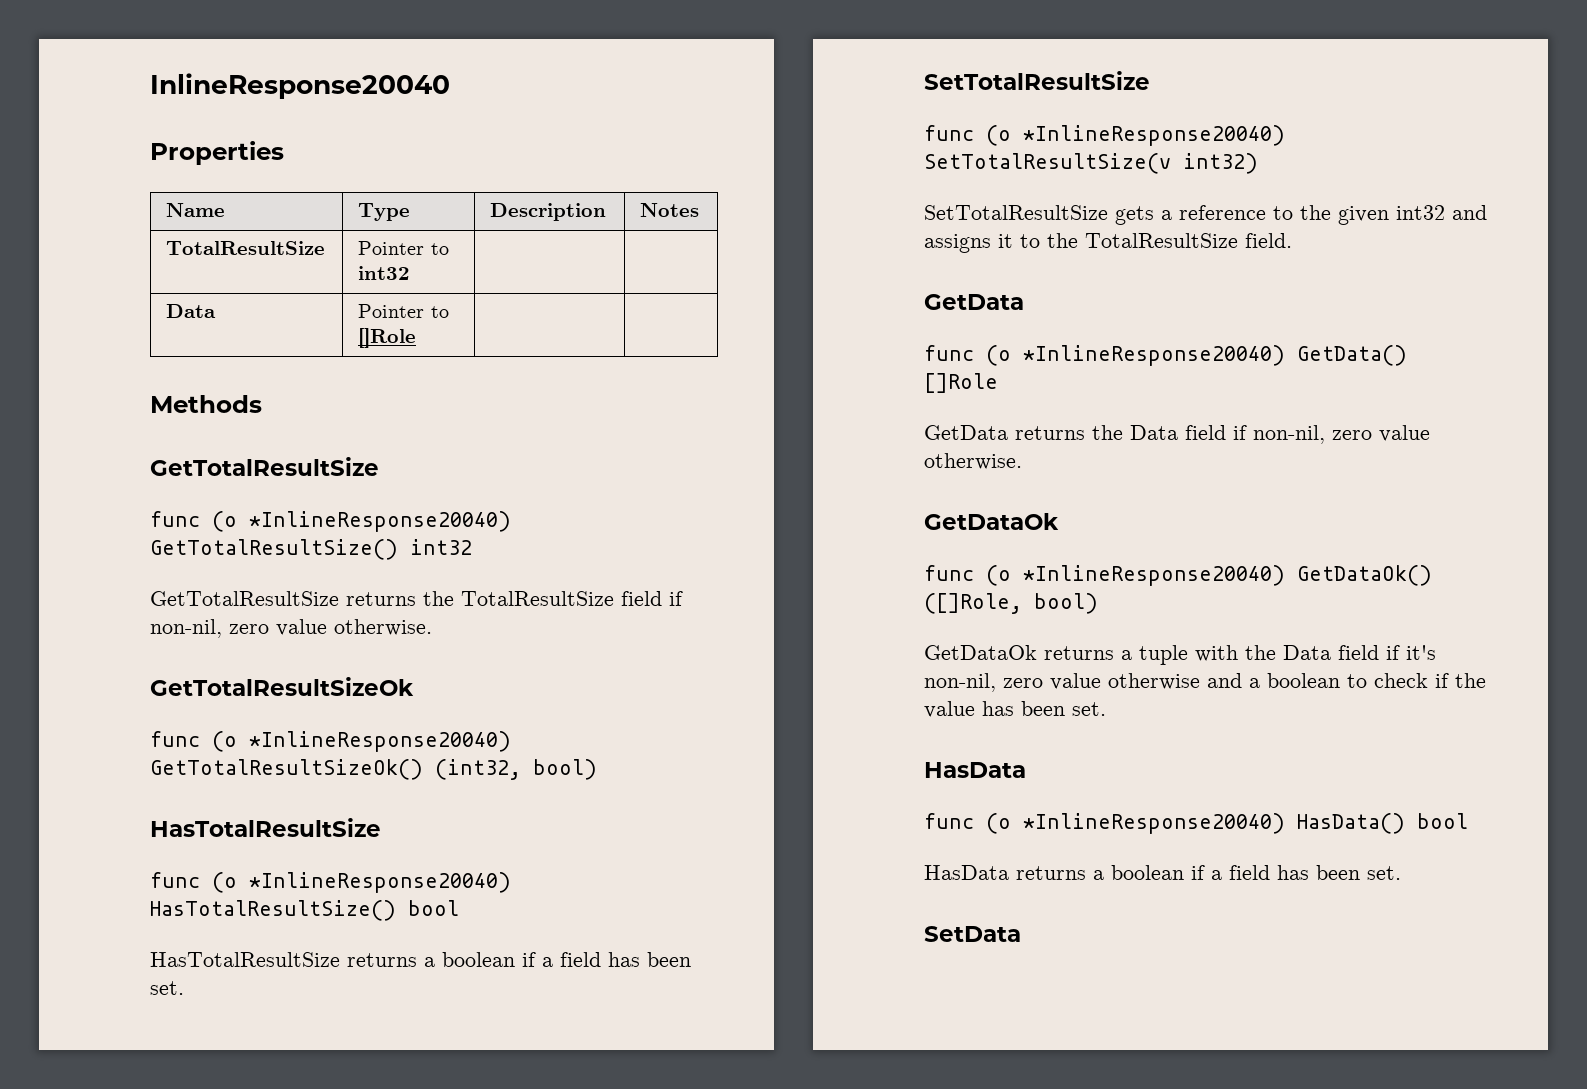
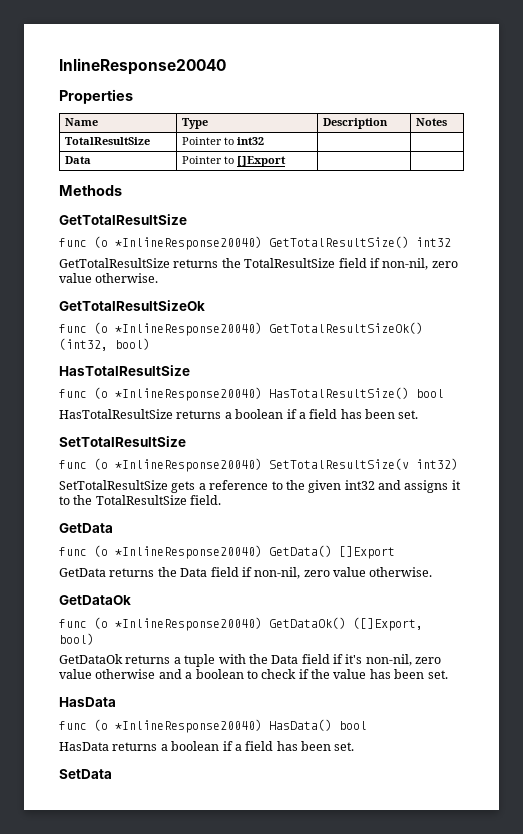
- Data | Pointer to []Role | |
+ Data | Pointer to []Export | |
- func (o *InlineResponse20040) GetData() []Role
+ func (o *InlineResponse20040) GetData() []Export
- func (o *InlineResponse20040) GetDataOk() ([]Role, bool)
+ func (o *InlineResponse20040) GetDataOk() ([]Export, bool)

